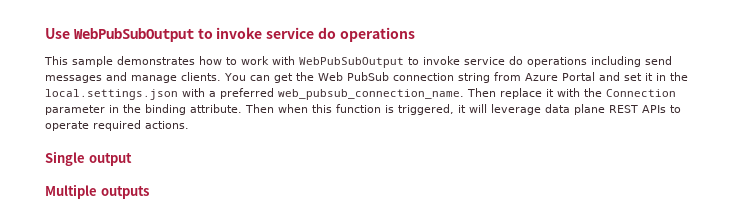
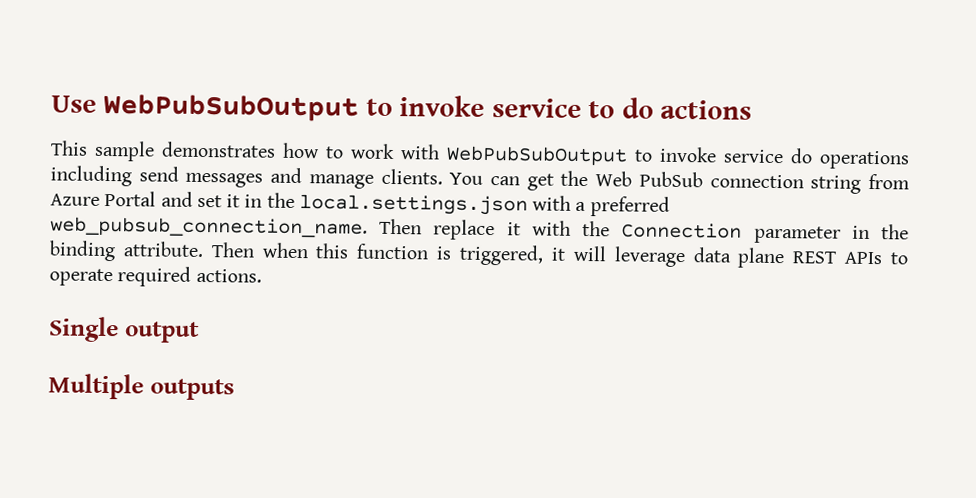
- Use WebPubSubOutput to invoke service do operations
+ Use WebPubSubOutput to invoke service to do actions

